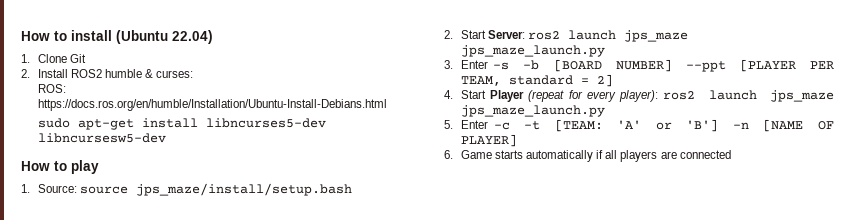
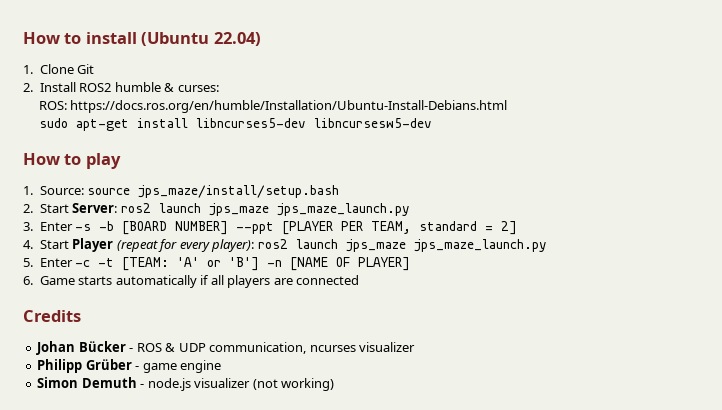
+ Credits
+ Johan Bücker - ROS & UDP communication, ncurses visualizer
+ Philipp Grüber - game engine
+ Simon Demuth - node.js visualizer (not working)

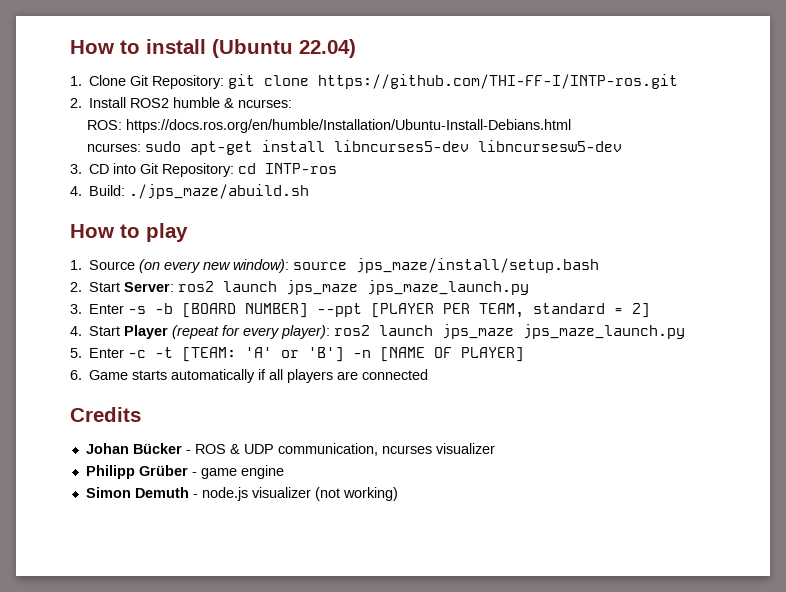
- 1. Clone Git
+ 1. Clone Git Repository: git clone https://github.com/THI-FF-I/INTP-ros.git
- 2. Install ROS2 humble & curses:
+ 2. Install ROS2 humble & ncurses:
- sudo apt-get install libncurses5-dev libncursesw5-dev
+ ncurses: sudo apt-get install libncurses5-dev libncursesw5-dev
+ 3. CD into Git Repository: cd INTP-ros
+ 4. Build: ./jps_maze/abuild.sh
- 1. Source: source jps_maze/install/setup.bash
+ 1. Source (on every new window): source jps_maze/install/setup.bash

